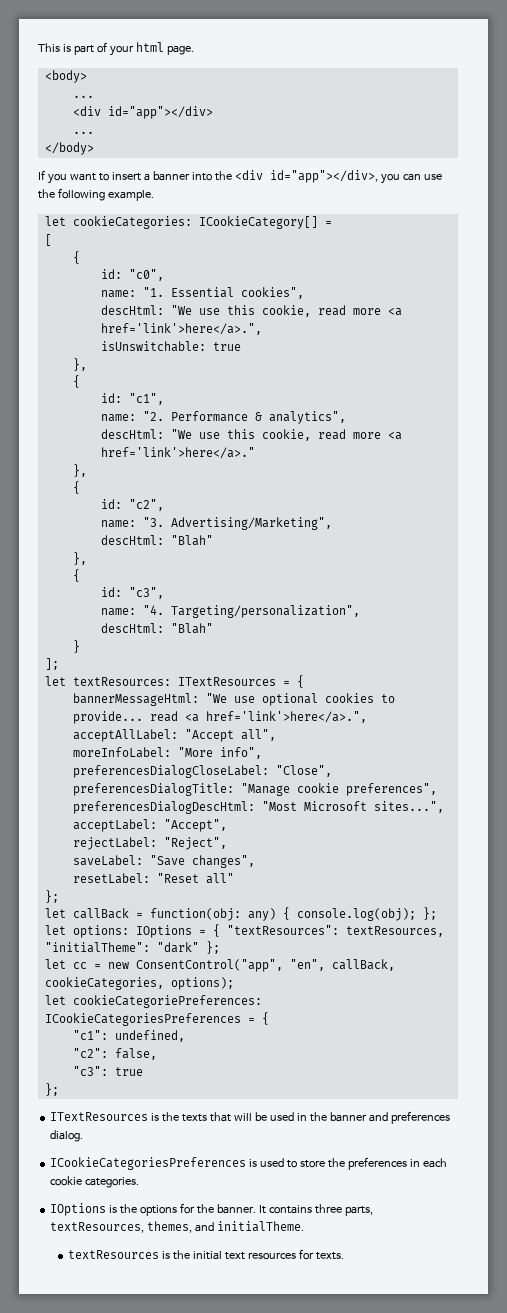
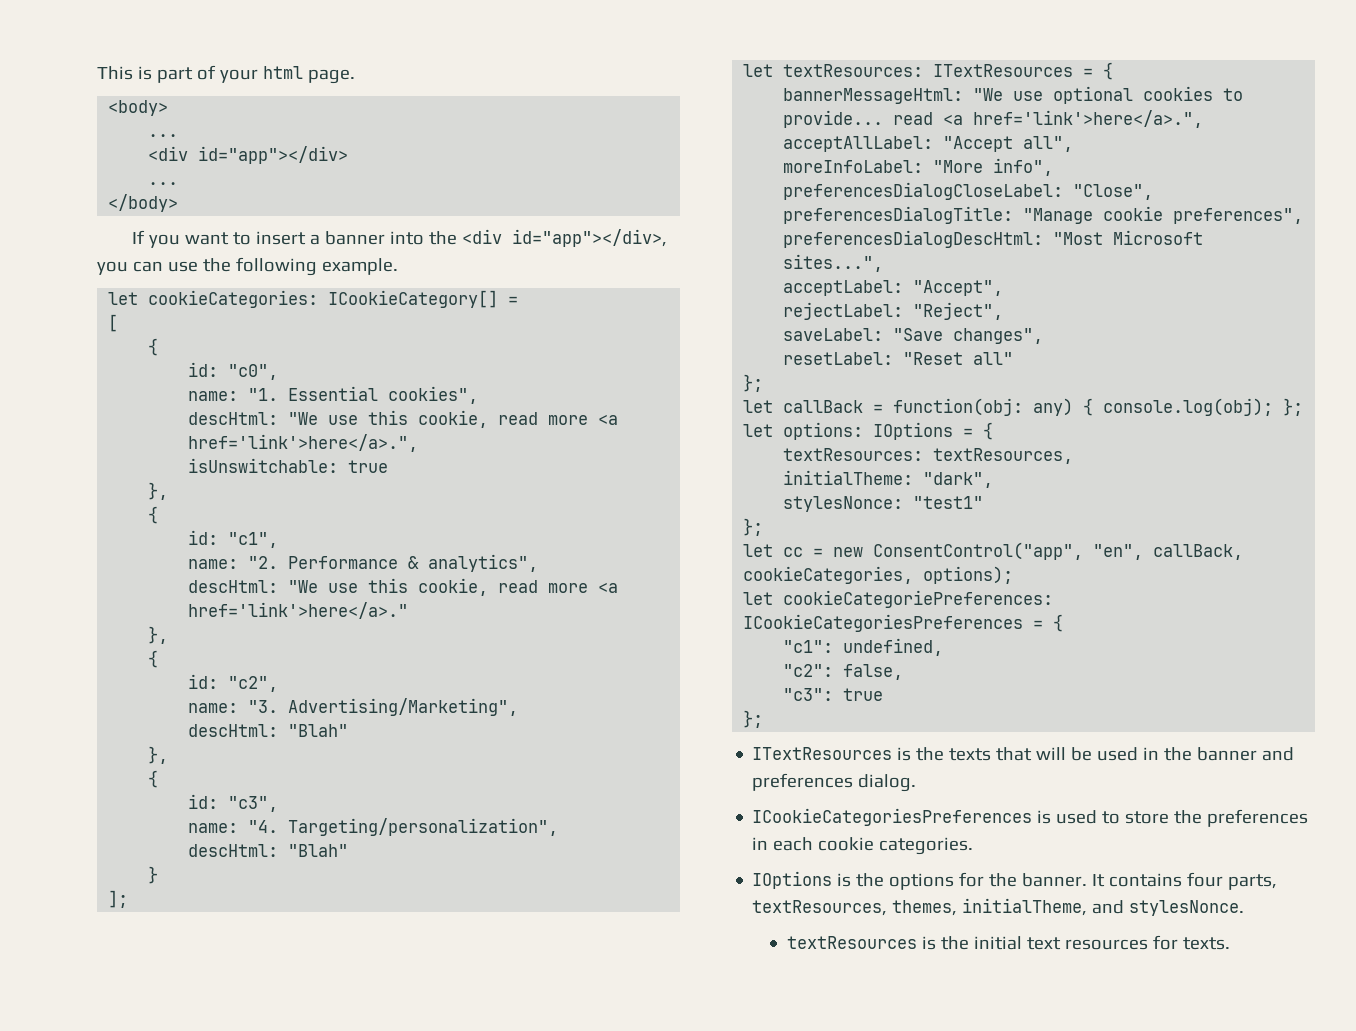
- let options: IOptions = { "textResources": textResources, "initialTheme": "dark" };
+ let options: IOptions = {
+ textResources: textResources,
+ initialTheme: "dark",
+ stylesNonce: "test1"
+ };
- It contains three parts, textResources, themes, and initialTheme.
+ It contains four parts, textResources, themes, initialTheme, and stylesNonce.

